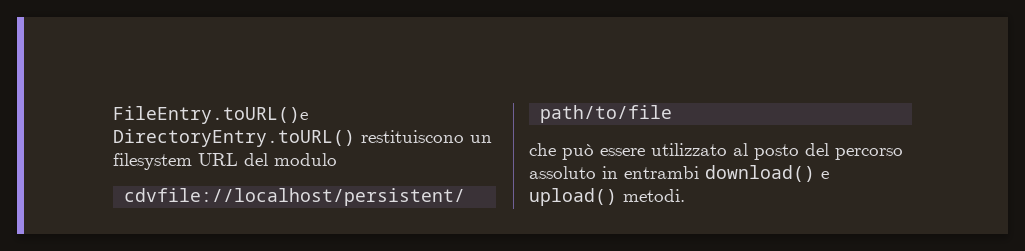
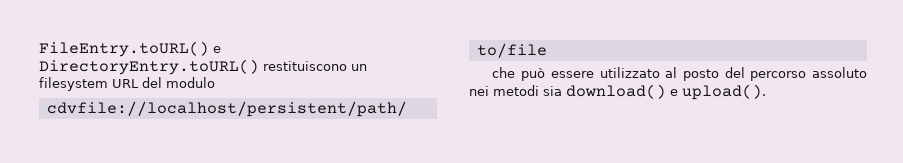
- FileEntry.toURL()e DirectoryEntry.toURL() restituiscono un filesystem URL del modulo
+ FileEntry.toURL() e DirectoryEntry.toURL() restituiscono un filesystem URL del modulo
- che può essere utilizzato al posto del percorso assoluto in entrambi download() e upload() metodi.
+ che può essere utilizzato al posto del percorso assoluto nei metodi sia download() e upload().

